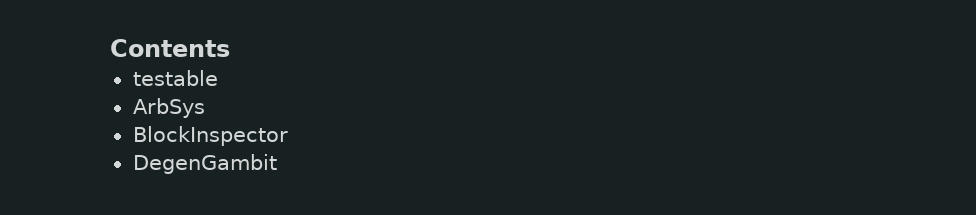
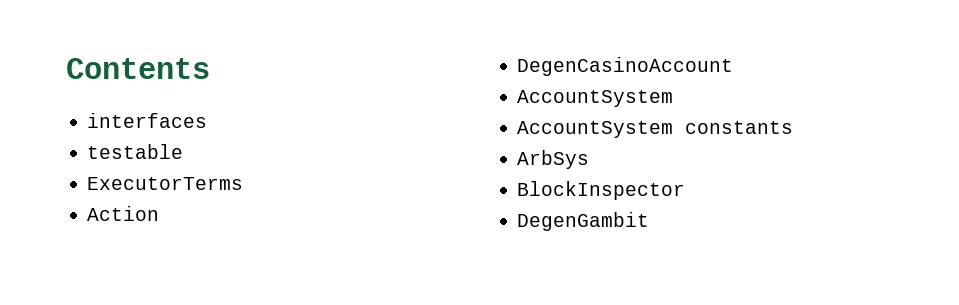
+ interfaces
+ ExecutorTerms
+ Action
+ DegenCasinoAccount
+ AccountSystem
+ AccountSystem constants

